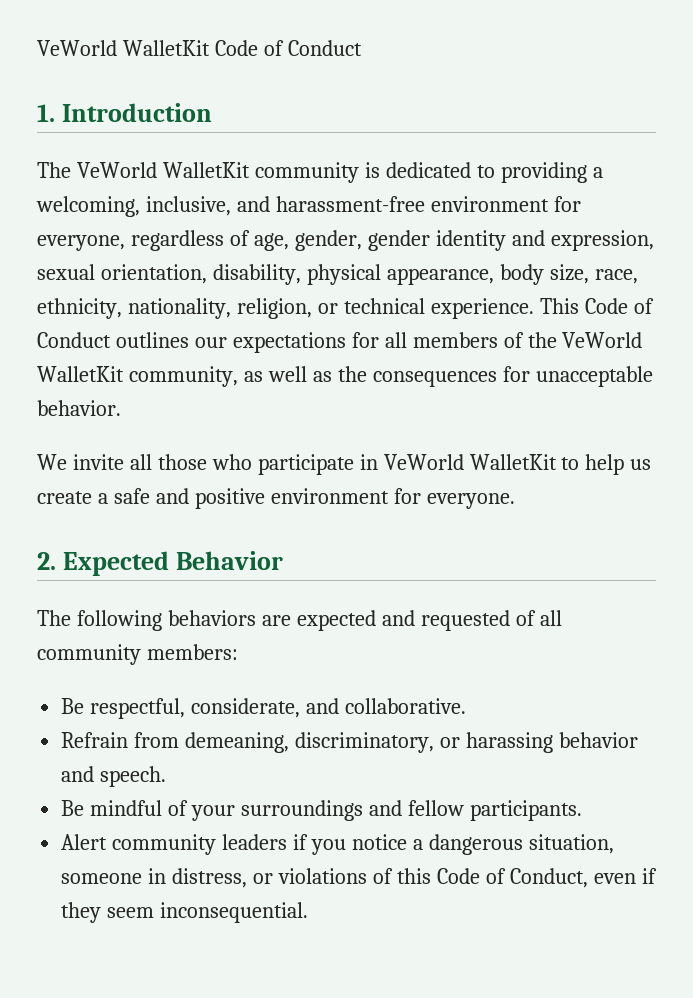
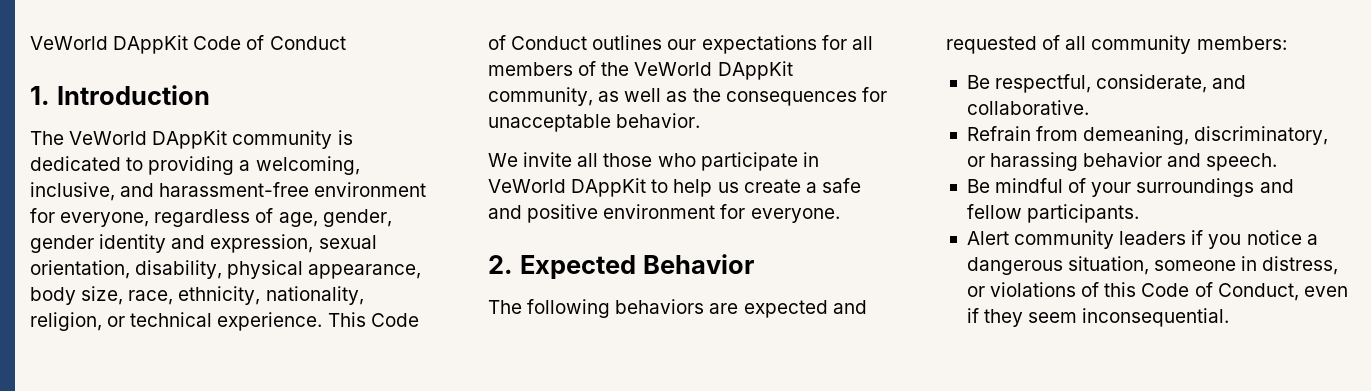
- VeWorld WalletKit Code of Conduct
+ VeWorld DAppKit Code of Conduct
- The VeWorld WalletKit community is dedicated to providing a welcoming, inclusive, and harassment-free environment for everyone, regardless of age, gender, gender identity and expression, sexual orientation, disability, physical appearance, body size, race, ethnicity, nationality, religion, or technical experience.
+ The VeWorld DAppKit community is dedicated to providing a welcoming, inclusive, and harassment-free environment for everyone, regardless of age, gender, gender identity and expression, sexual orientation, disability, physical appearance, body size, race, ethnicity, nationality, religion, or technical experience.
- This Code of Conduct outlines our expectations for all members of the VeWorld WalletKit community, as well as the consequences for unacceptable behavior.
+ This Code of Conduct outlines our expectations for all members of the VeWorld DAppKit community, as well as the consequences for unacceptable behavior.
- We invite all those who participate in VeWorld WalletKit to help us create a safe and positive environment for everyone.
+ We invite all those who participate in VeWorld DAppKit to help us create a safe and positive environment for everyone.

